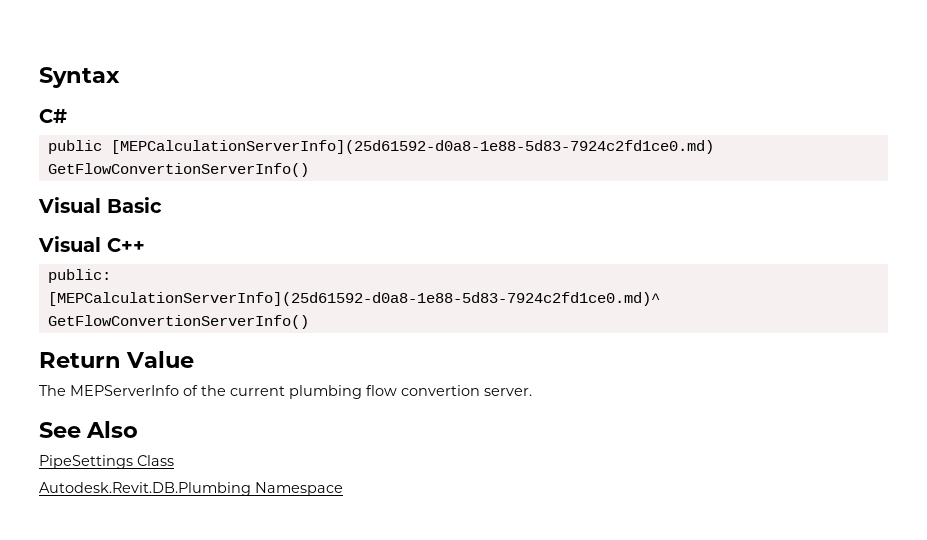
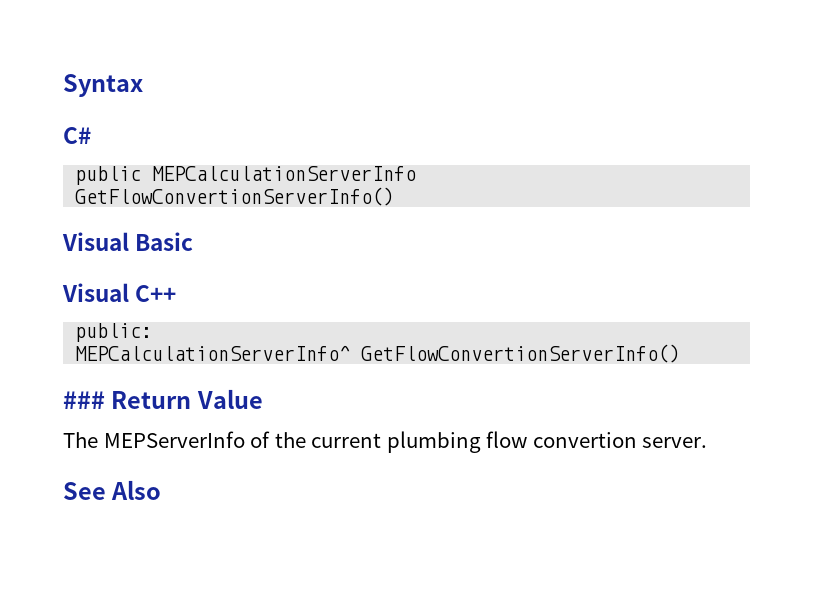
- public [MEPCalculationServerInfo](25d61592-d0a8-1e88-5d83-7924c2fd1ce0.md) GetFlowConvertionServerInfo()
+ public MEPCalculationServerInfo GetFlowConvertionServerInfo()
- [MEPCalculationServerInfo](25d61592-d0a8-1e88-5d83-7924c2fd1ce0.md)^ GetFlowConvertionServerInfo()
- Return Value
+ MEPCalculationServerInfo^ GetFlowConvertionServerInfo()
+ ### Return Value
- PipeSettings Class
- Autodesk.Revit.DB.Plumbing Namespace

